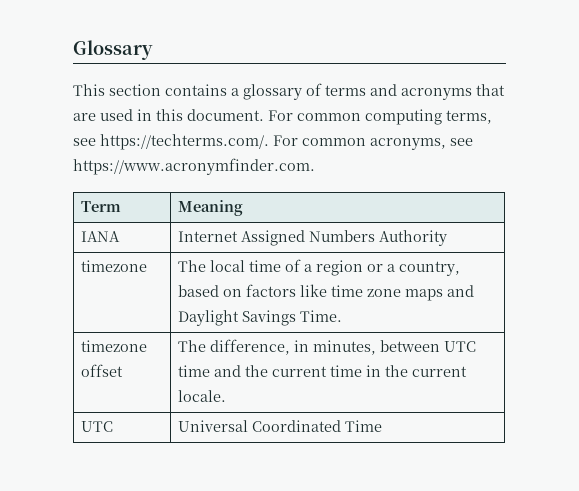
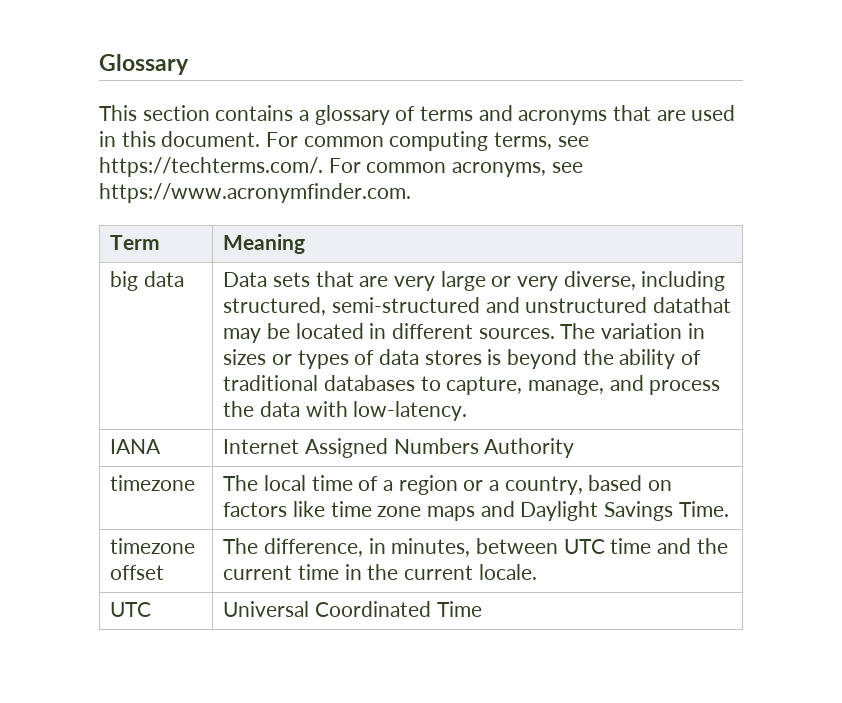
+ big data | Data sets that are very large or very diverse, including structured, semi-structured and unstructured datathat may be located in different sources. The variation in sizes or types of data stores is beyond the ability of traditional databases to capture, manage, and process the data with low-latency.

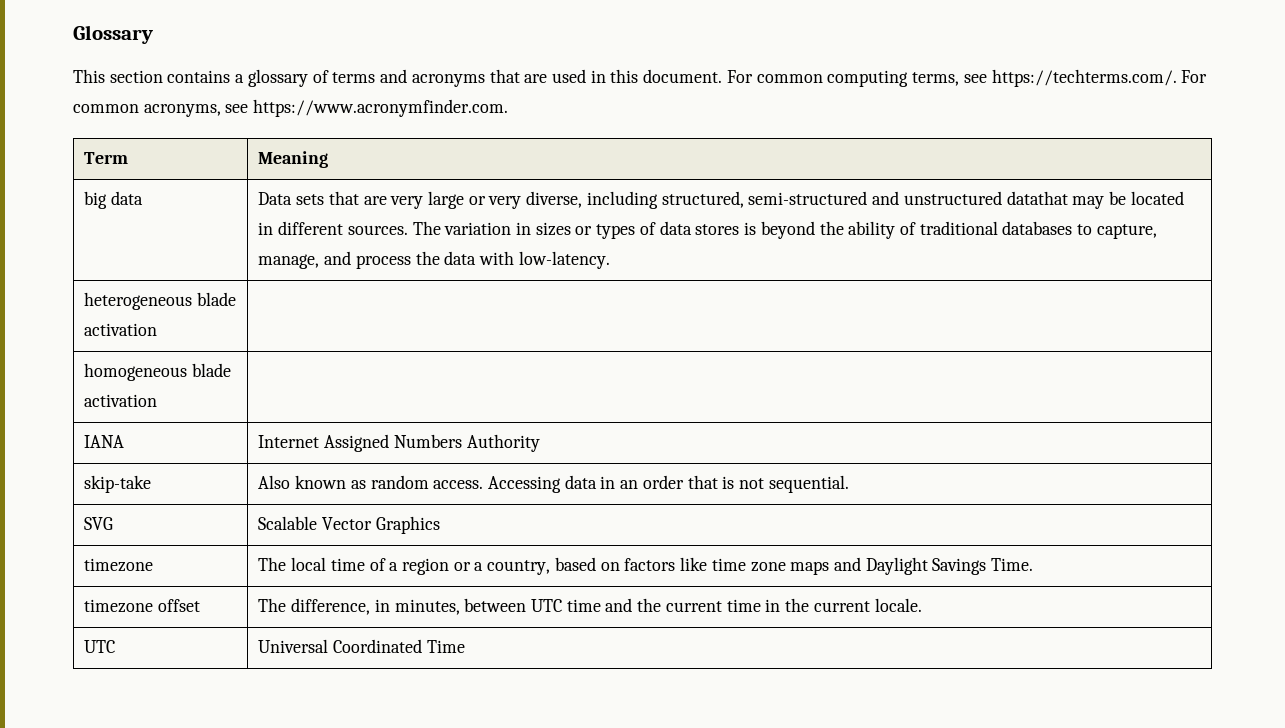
+ heterogeneous blade activation |
+ homogeneous blade activation |
+ skip-take | Also known as random access. Accessing data in an order that is not sequential.
+ SVG | Scalable Vector Graphics

